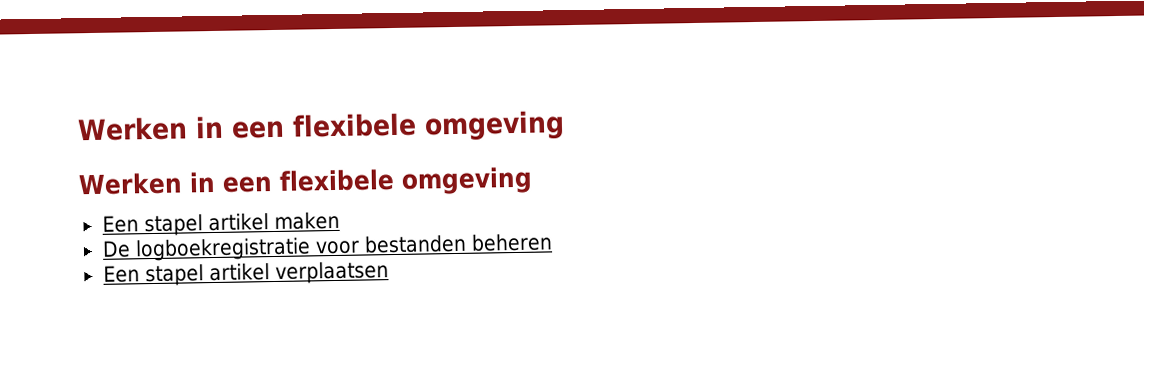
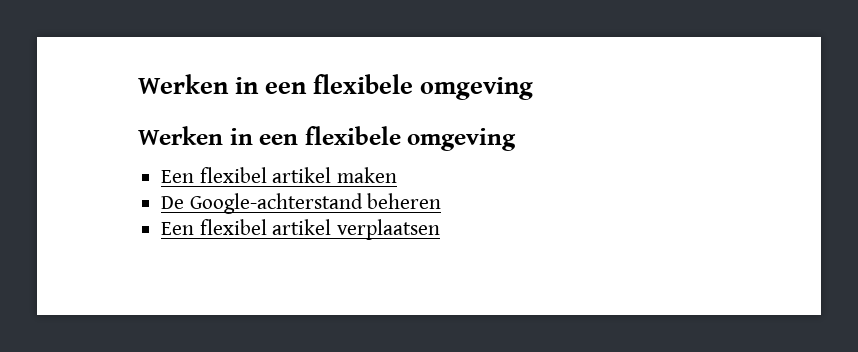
- Een stapel artikel maken
+ Een flexibel artikel maken
- De logboekregistratie voor bestanden beheren
+ De Google-achterstand beheren
- Een stapel artikel verplaatsen
+ Een flexibel artikel verplaatsen

